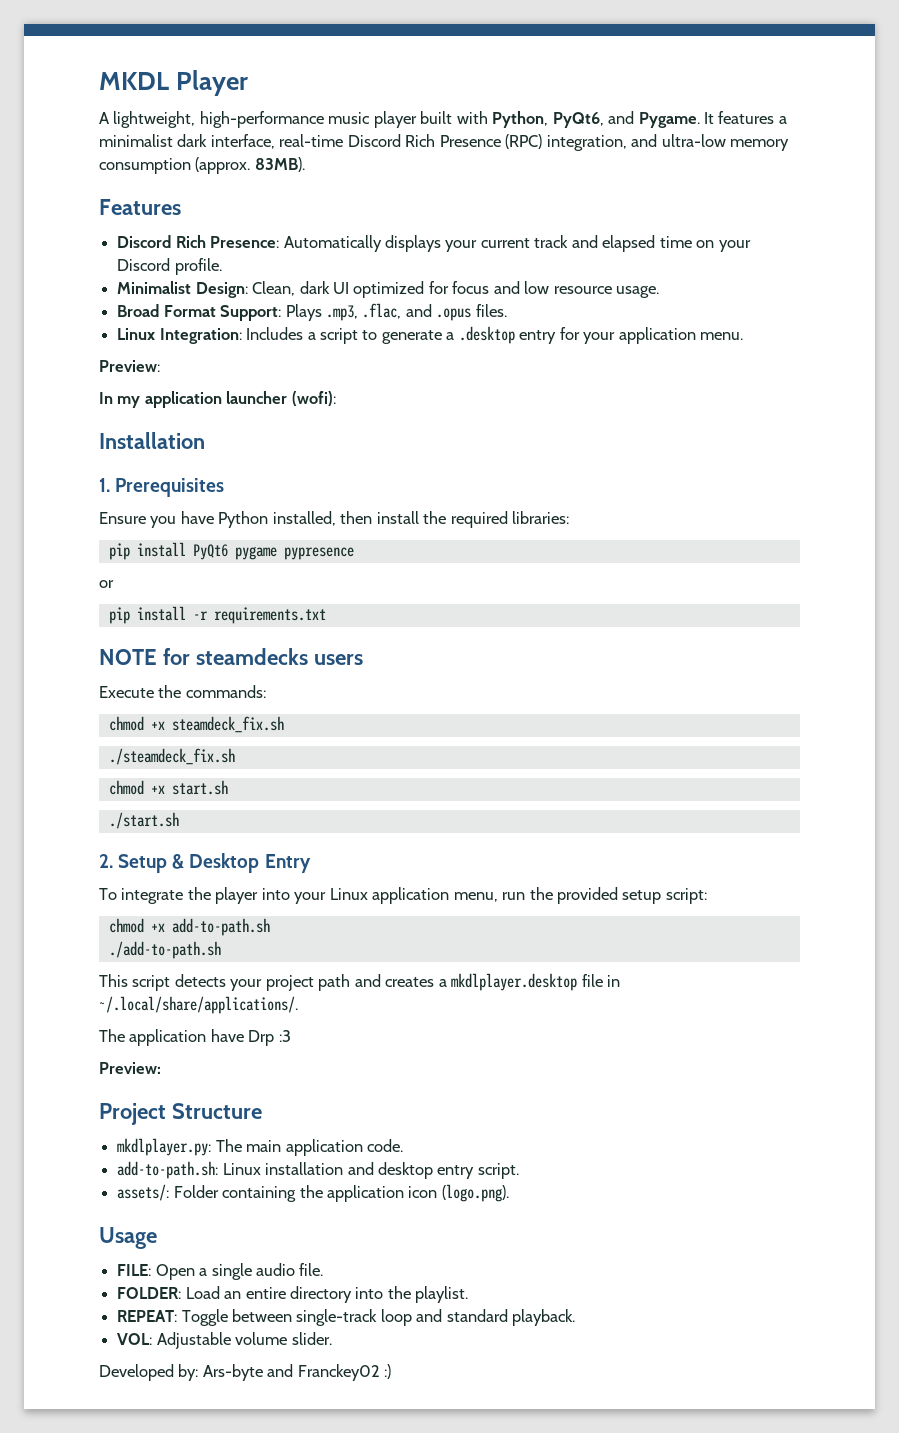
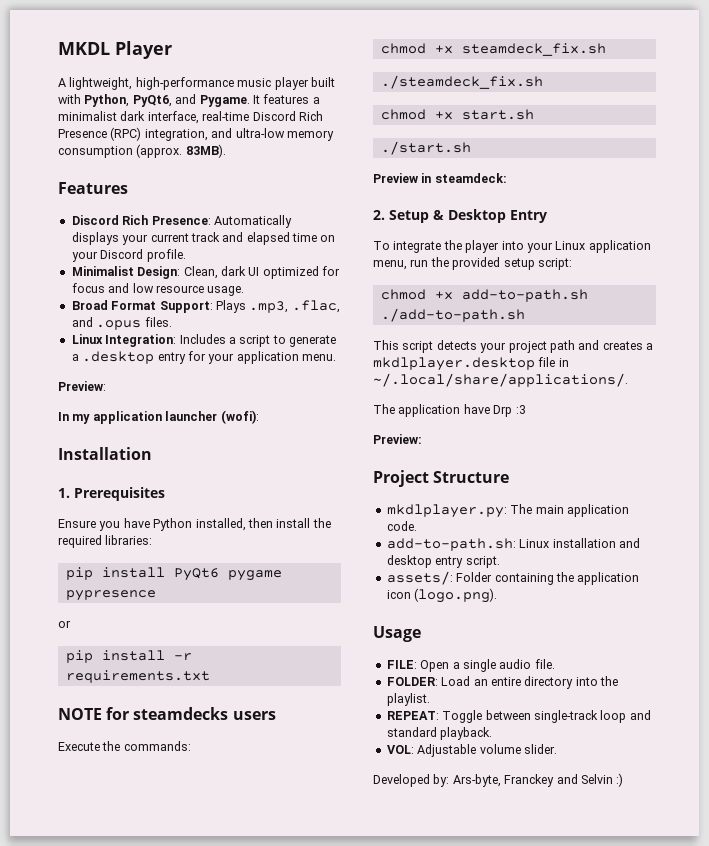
+ Preview in steamdeck:
- Developed by: Ars-byte and Franckey02 :)
+ Developed by: Ars-byte, Franckey and Selvin :)

